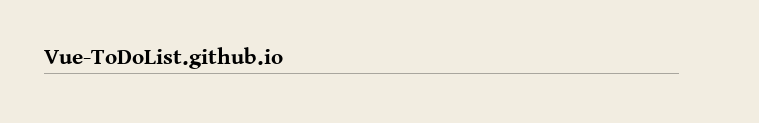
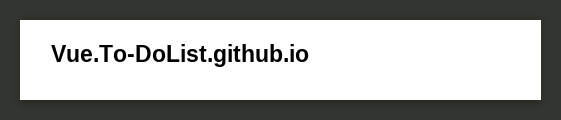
- Vue-ToDoList.github.io
+ Vue.To-DoList.github.io

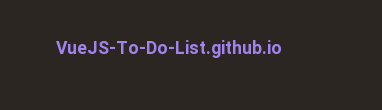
- Vue.To-DoList.github.io
+ VueJS-To-Do-List.github.io

